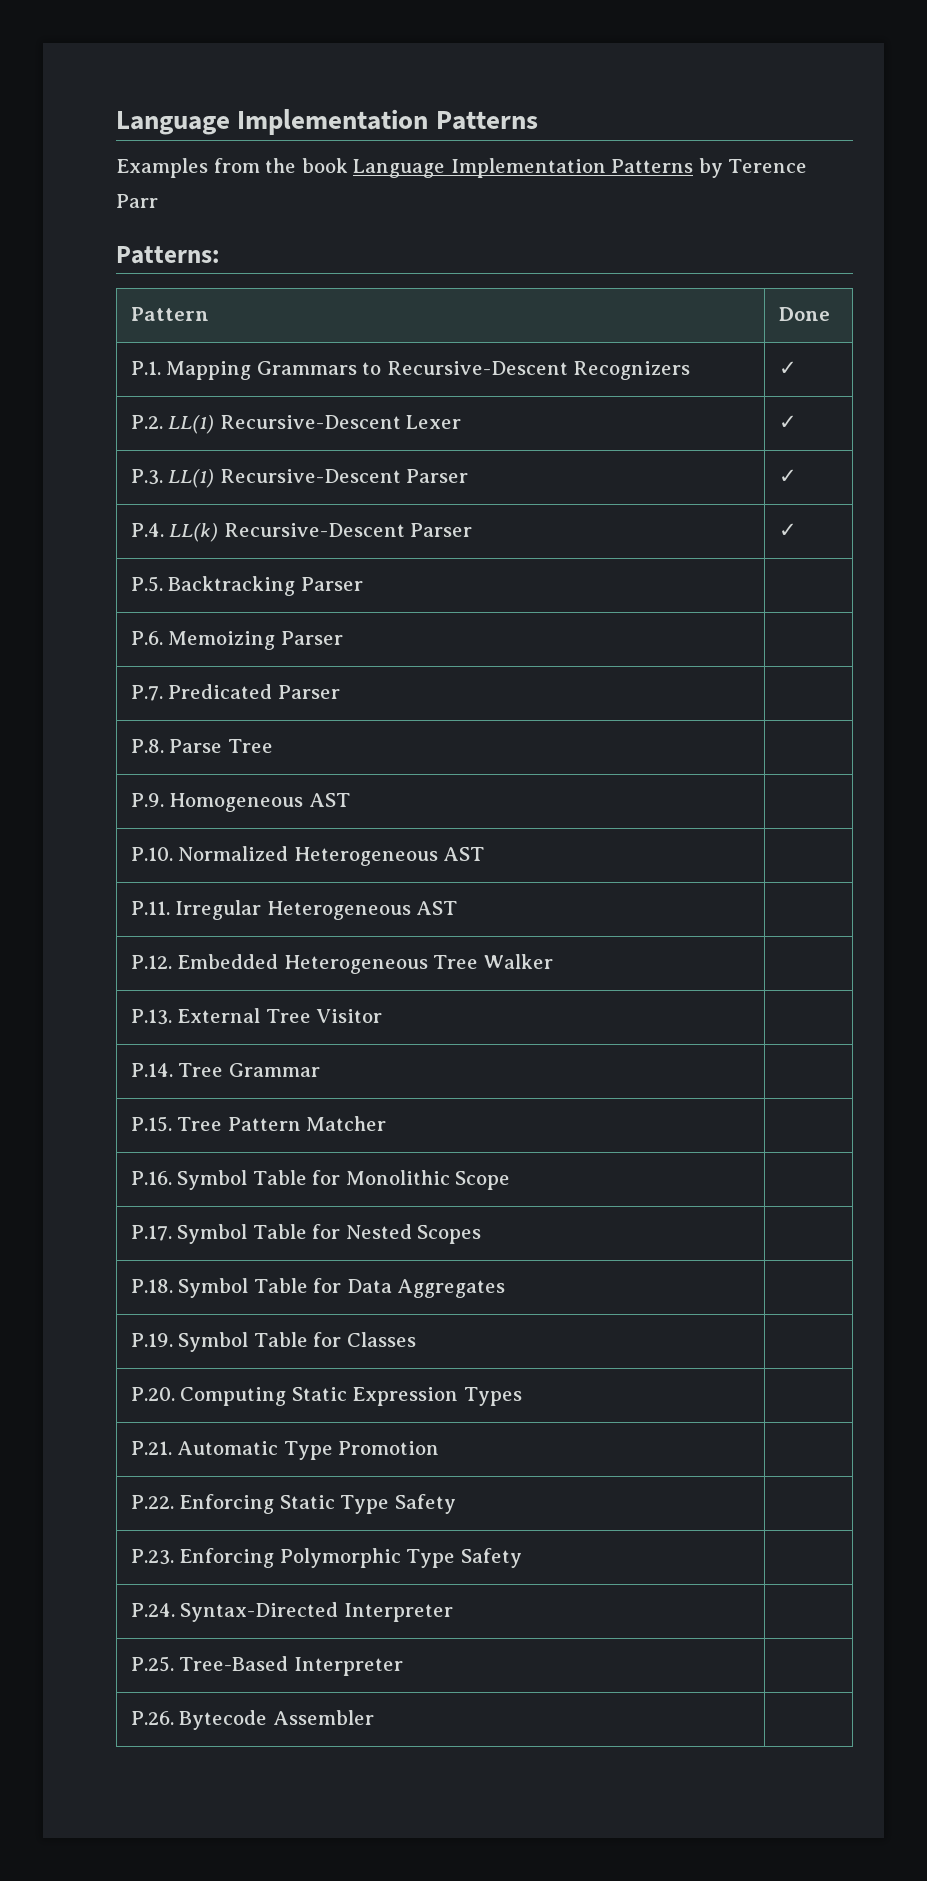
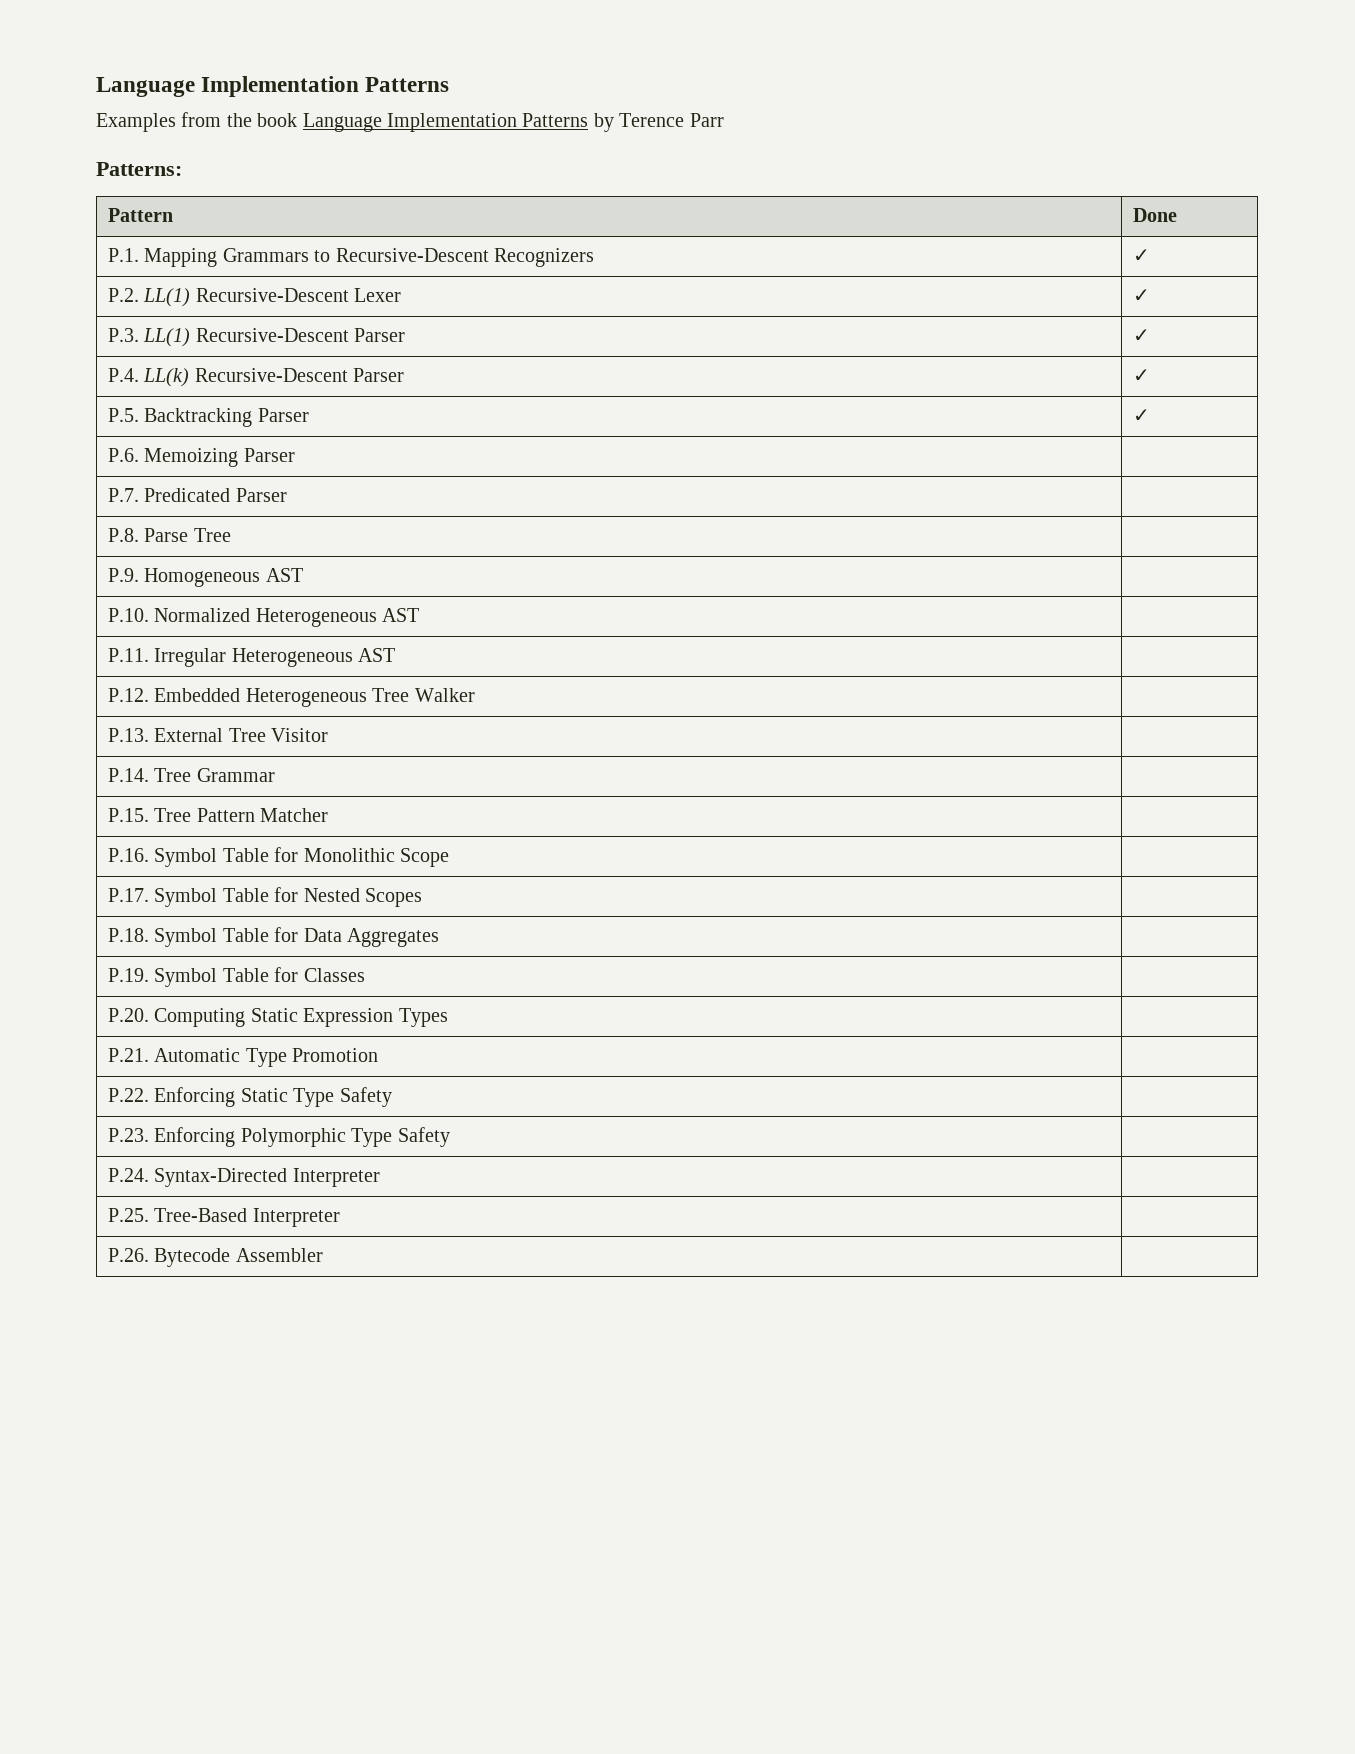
- P.5. Backtracking Parser |
+ P.5. Backtracking Parser | ✓

